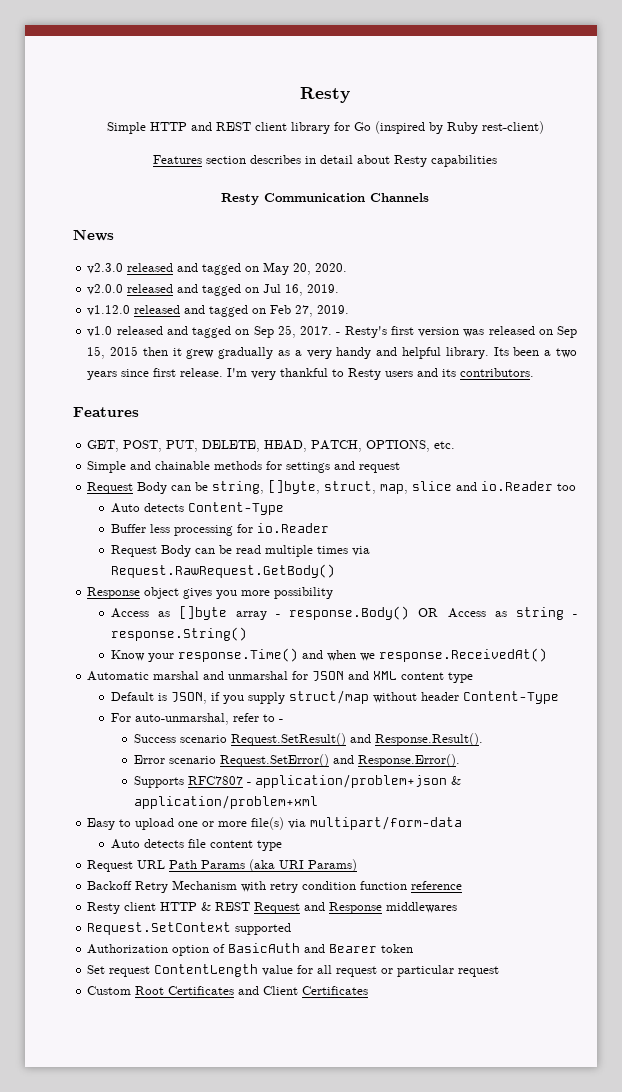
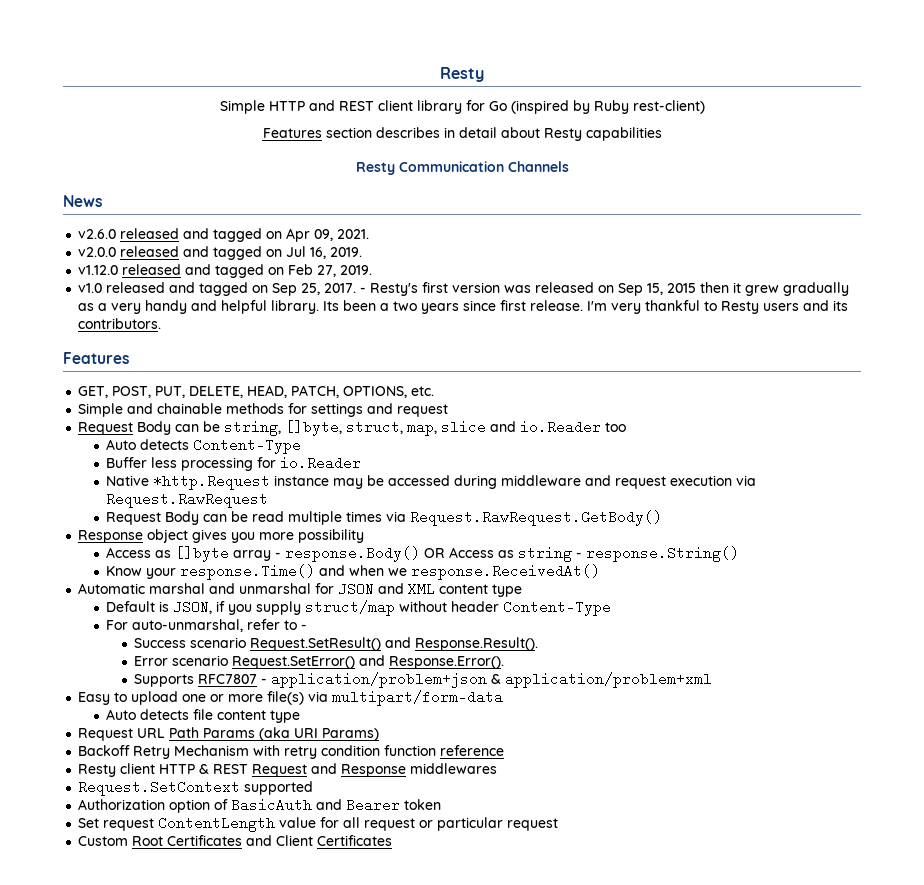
- v2.3.0 released and tagged on May 20, 2020.
+ v2.6.0 released and tagged on Apr 09, 2021.
+ Native *http.Request instance may be accessed during middleware and request execution via Request.RawRequest

